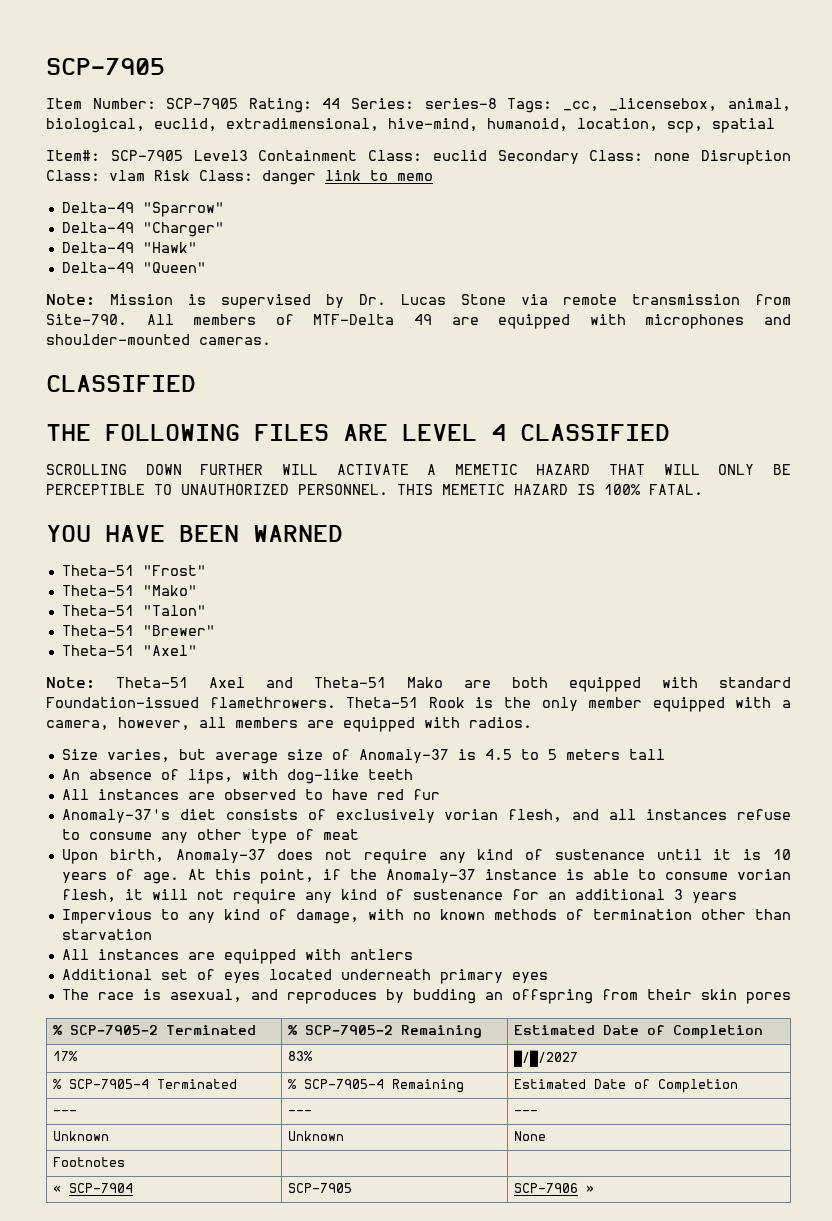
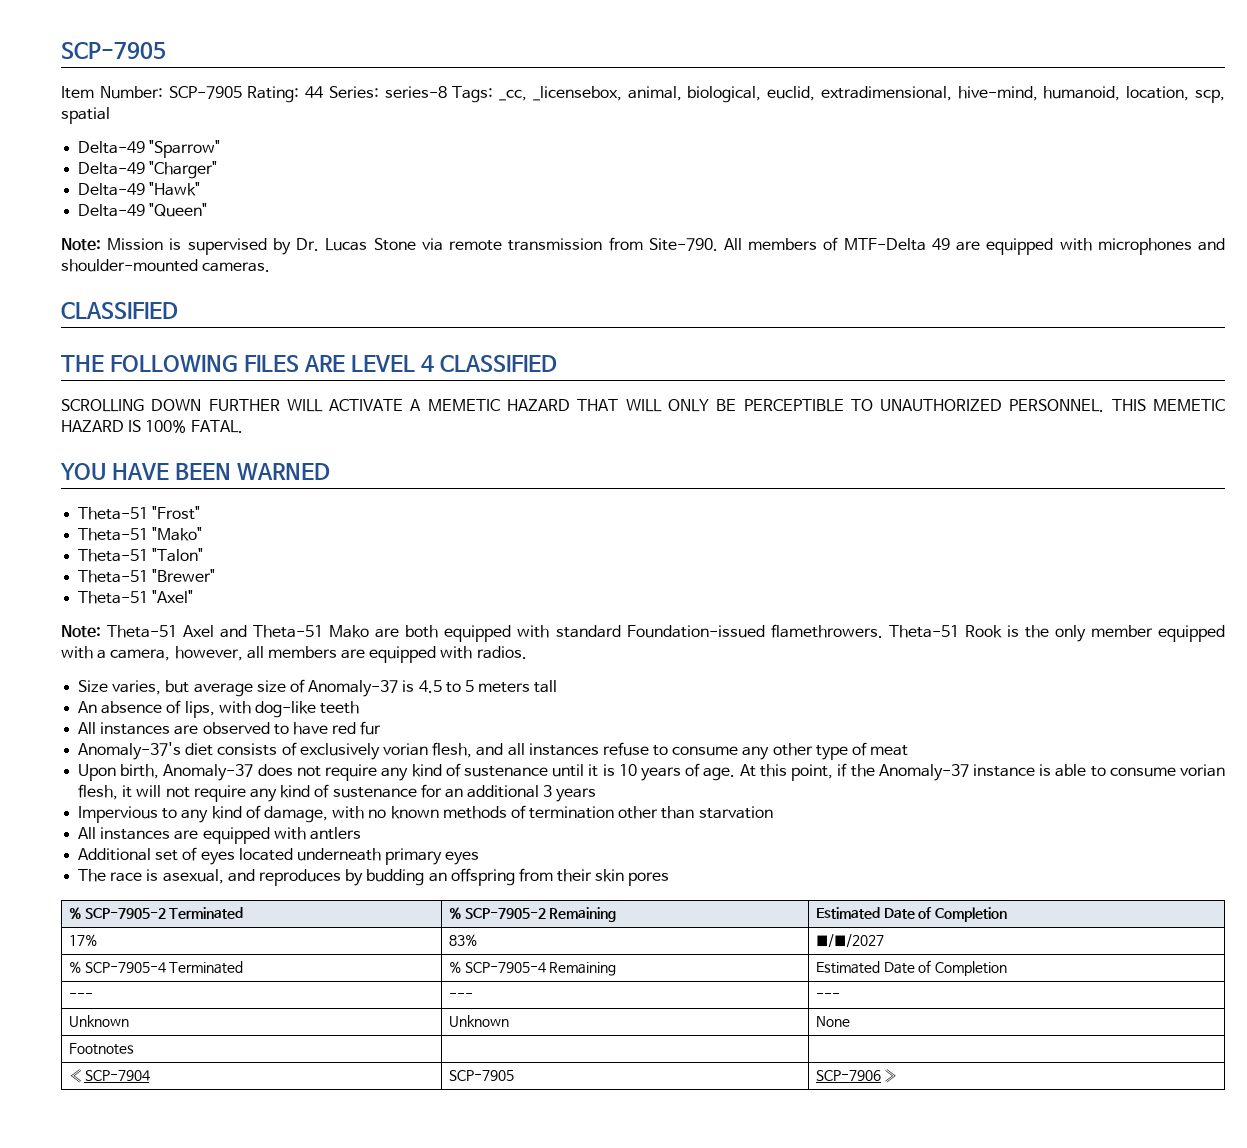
- Item#: SCP-7905 Level3 Containment Class: euclid Secondary Class: none Disruption Class: vlam Risk Class: danger link to memo

